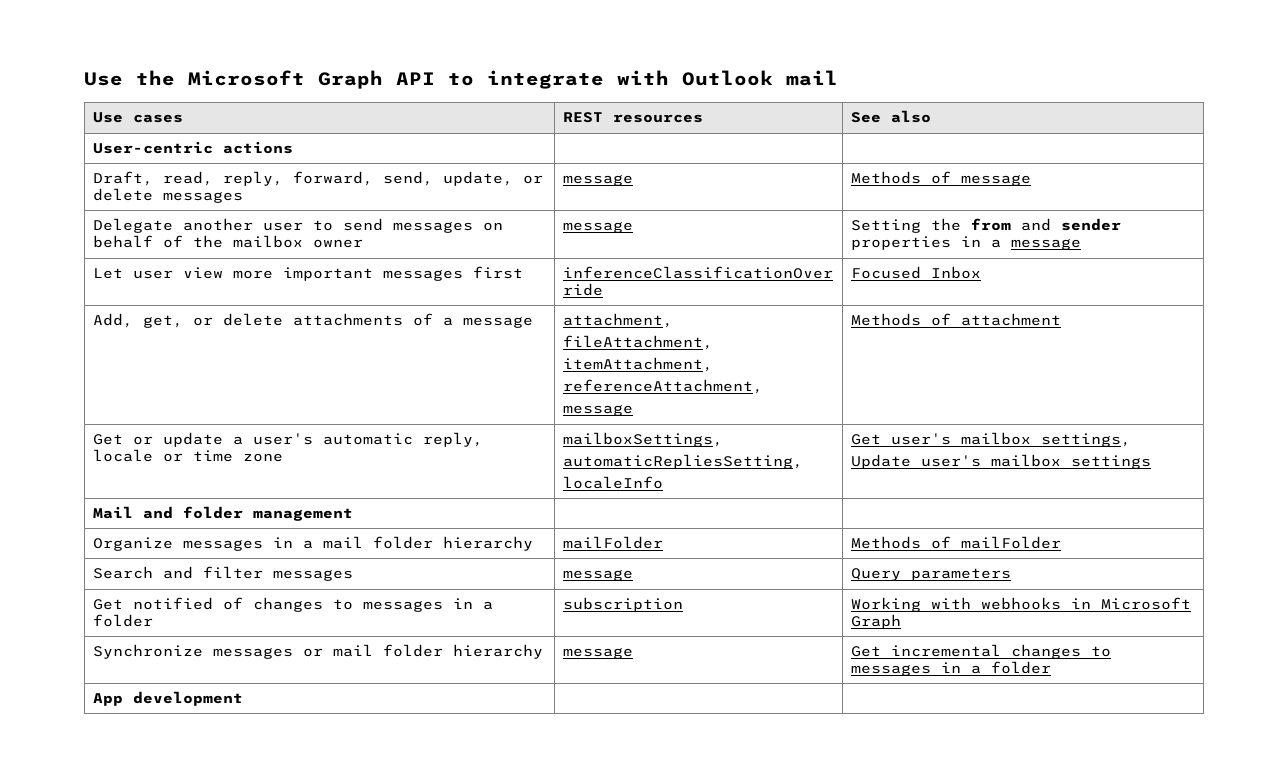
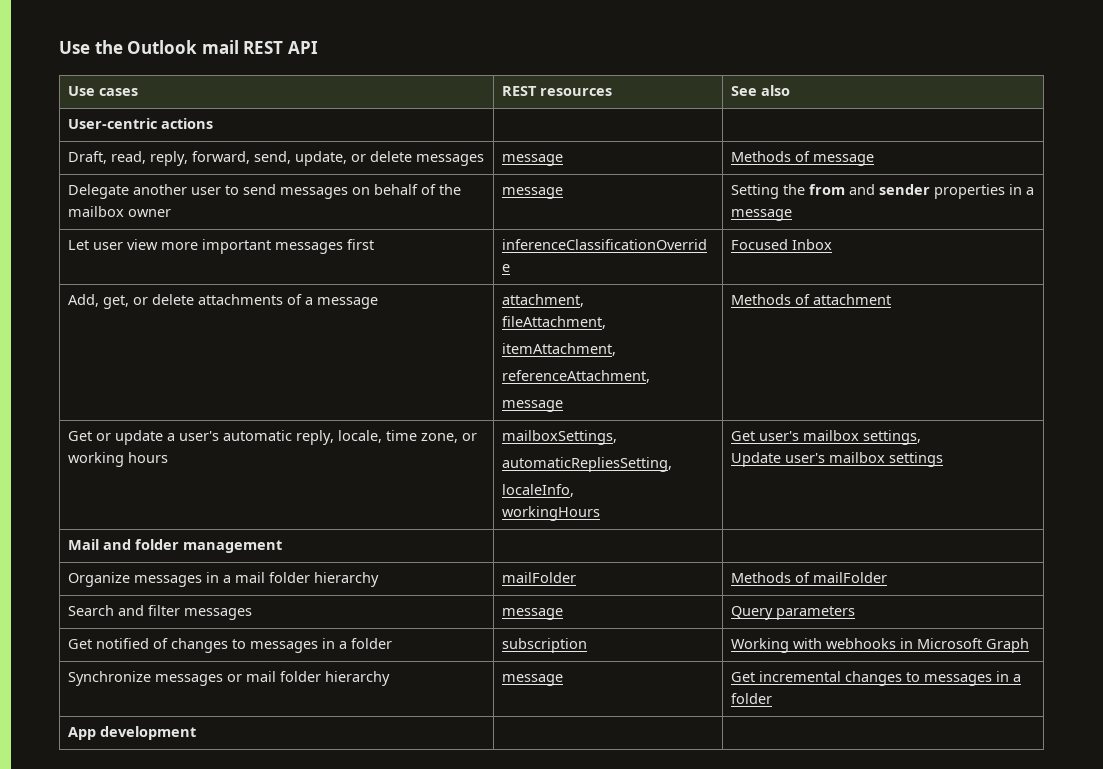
- Use the Microsoft Graph API to integrate with Outlook mail
+ Use the Outlook mail REST API
- Get or update a user's automatic reply, locale or time zone | mailboxSettings,
+ Get or update a user's automatic reply, locale, time zone, or working hours | mailboxSettings,
  automaticRepliesSetting,
- localeInfo | Get user's mailbox settings,
+ localeInfo,
+ workingHours | Get user's mailbox settings,

